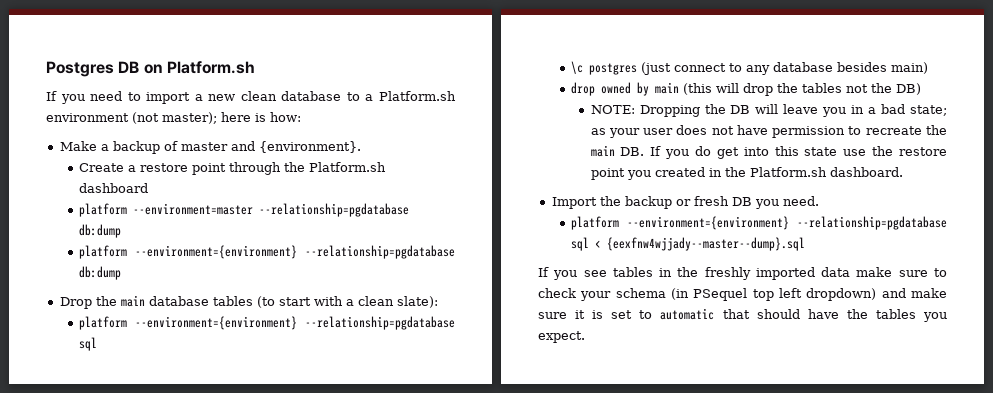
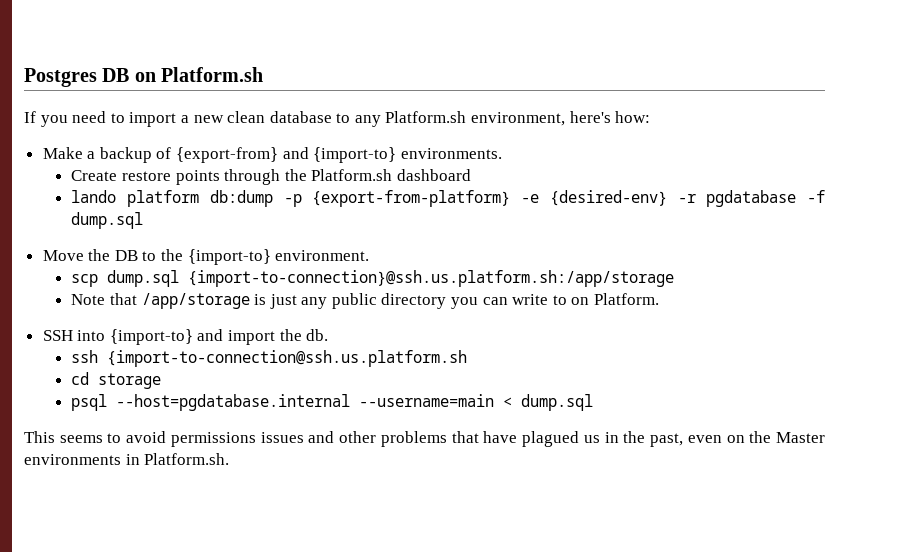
- If you need to import a new clean database to a Platform.sh environment (not master); here is how:
+ If you need to import a new clean database to any Platform.sh environment, here's how:
- Make a backup of master and {environment}.
- Create a restore point through the Platform.sh dashboard
- platform --environment=master --relationship=pgdatabase db:dump
- platform --environment={environment} --relationship=pgdatabase db:dump
- Drop the main database tables (to start with a clean slate):
- platform --environment={environment} --relationship=pgdatabase sql
- \c postgres (just connect to any database besides main)
- drop owned by main (this will drop the tables not the DB)
- NOTE: Dropping the DB will leave you in a bad state; as your user does not have permission to recreate the main DB. If you do get into this state use the restore point you created in the Platform.sh dashboard.
- Import the backup or fresh DB you need.
- platform --environment={environment} --relationship=pgdatabase sql < {eexfnw4wjjady--master--dump}.sql
- If you see tables in the freshly imported data make sure to check your schema (in PSequel top left dropdown) and make sure it is set to automatic that should have the tables you expect.
+ Make a backup of {export-from} and {import-to} environments.
+ Create restore points through the Platform.sh dashboard
+ lando platform db:dump -p {export-from-platform} -e {desired-env} -r pgdatabase -f dump.sql
+ Move the DB to the {import-to} environment.
+ scp dump.sql {import-to-connection}@ssh.us.platform.sh:/app/storage
+ Note that /app/storage is just any public directory you can write to on Platform.
+ SSH into {import-to} and import the db.
+ ssh {import-to-connection@ssh.us.platform.sh
+ cd storage
+ psql --host=pgdatabase.internal --username=main < dump.sql
+ This seems to avoid permissions issues and other problems that have plagued us in the past, even on the Master environments in Platform.sh.

